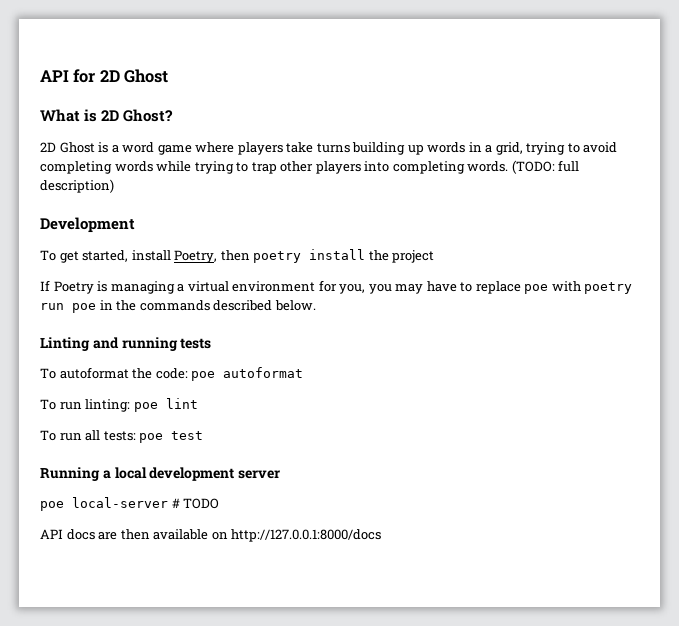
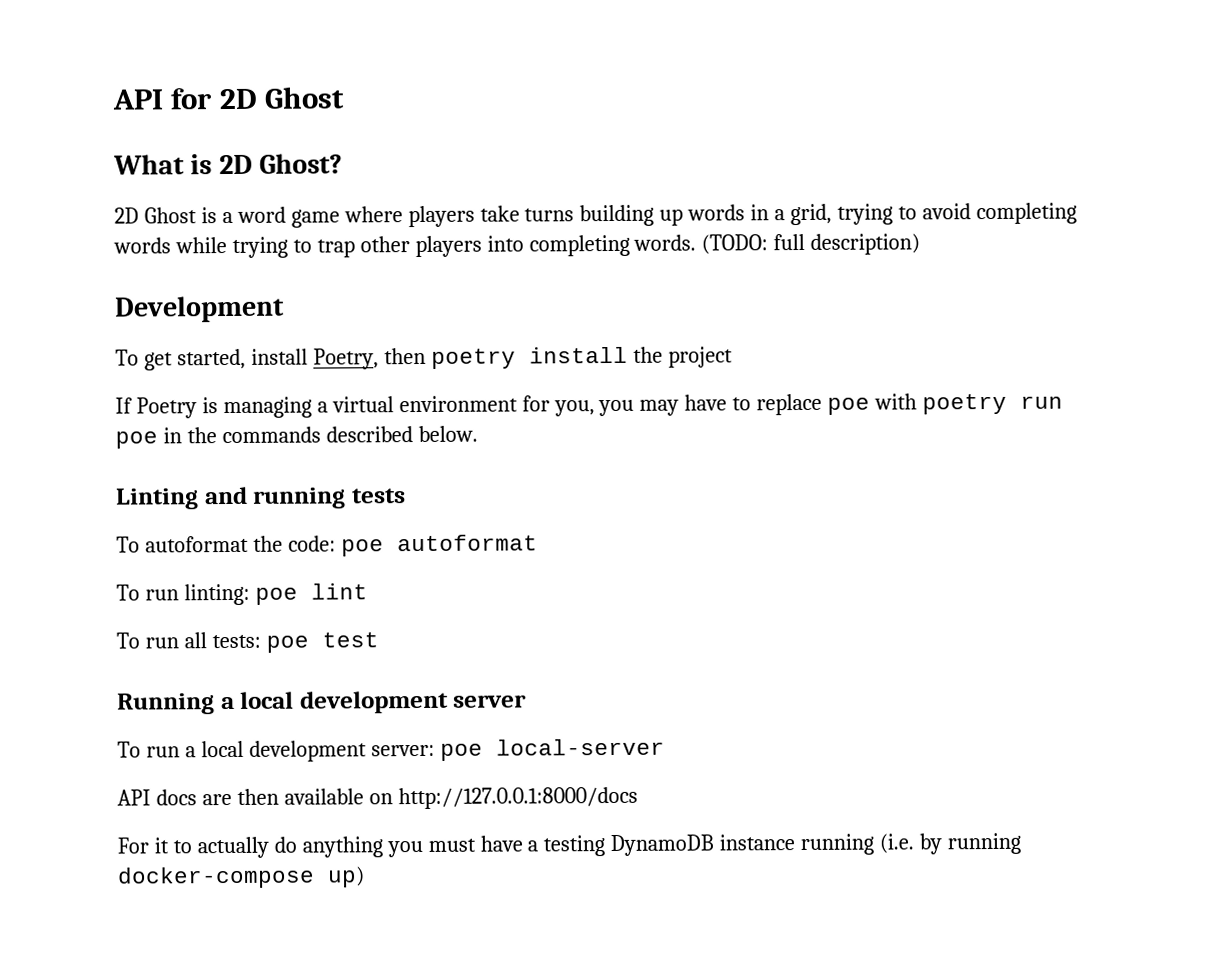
- poe local-server # TODO
+ To run a local development server: poe local-server
+ For it to actually do anything you must have a testing DynamoDB instance running (i.e. by running docker-compose up)

